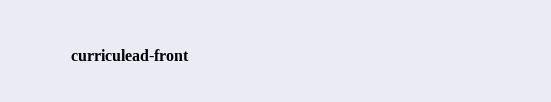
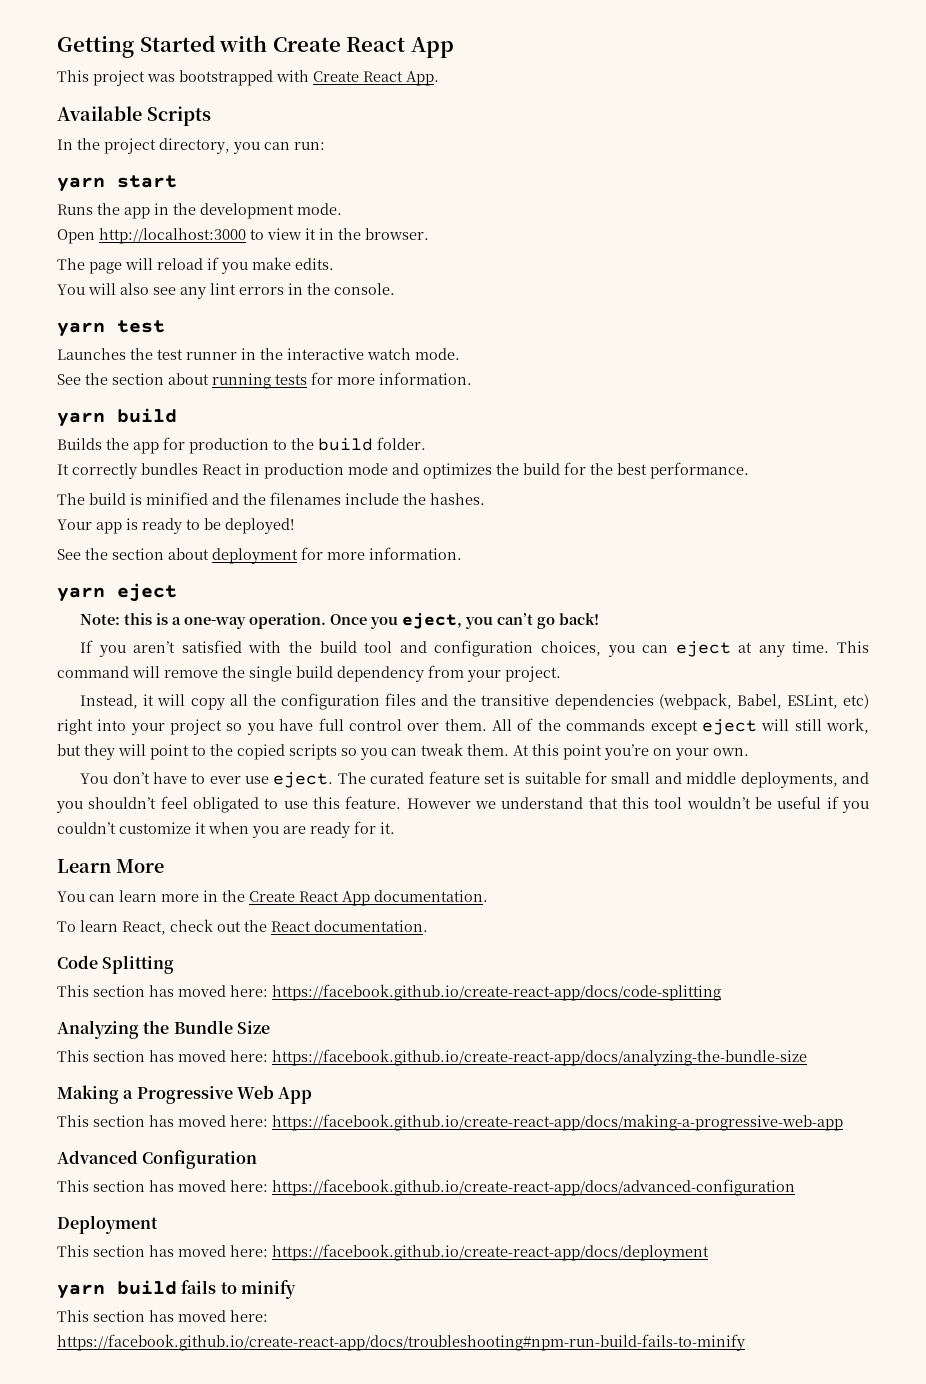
- curriculead-front
+ Getting Started with Create React App
+ This project was bootstrapped with Create React App.
+ Available Scripts
+ In the project directory, you can run:
+ yarn start
+ Runs the app in the development mode.
+ Open http://localhost:3000 to view it in the browser.
+ The page will reload if you make edits.
+ You will also see any lint errors in the console.
+ yarn test
+ Launches the test runner in the interactive watch mode.
+ See the section about running tests for more information.
+ yarn build
+ Builds the app for production to the build folder.
+ It correctly bundles React in production mode and optimizes the build for the best performance.
+ The build is minified and the filenames include the hashes.
+ Your app is ready to be deployed!
+ See the section about deployment for more information.
+ yarn eject
+ Note: this is a one-way operation. Once you eject, you can’t go back!
+ If you aren’t satisfied with the build tool and configuration choices, you can eject at any time. This command will remove the single build dependency from your project.
+ Instead, it will copy all the configuration files and the transitive dependencies (webpack, Babel, ESLint, etc) right into your project so you have full control over them. All of the commands except eject will still work, but they will point to the copied scripts so you can tweak them. At this point you’re on your own.
+ You don’t have to ever use eject. The curated feature set is suitable for small and middle deployments, and you shouldn’t feel obligated to use this feature. However we understand that this tool wouldn’t be useful if you couldn’t customize it when you are ready for it.
+ Learn More
+ You can learn more in the Create React App documentation.
+ To learn React, check out the React documentation.
+ Code Splitting
+ This section has moved here: https://facebook.github.io/create-react-app/docs/code-splitting
+ Analyzing the Bundle Size
+ This section has moved here: https://facebook.github.io/create-react-app/docs/analyzing-the-bundle-size
+ Making a Progressive Web App
+ This section has moved here: https://facebook.github.io/create-react-app/docs/making-a-progressive-web-app
+ Advanced Configuration
+ This section has moved here: https://facebook.github.io/create-react-app/docs/advanced-configuration
+ Deployment
+ This section has moved here: https://facebook.github.io/create-react-app/docs/deployment
+ yarn build fails to minify
+ This section has moved here: https://facebook.github.io/create-react-app/docs/troubleshooting#npm-run-build-fails-to-minify

